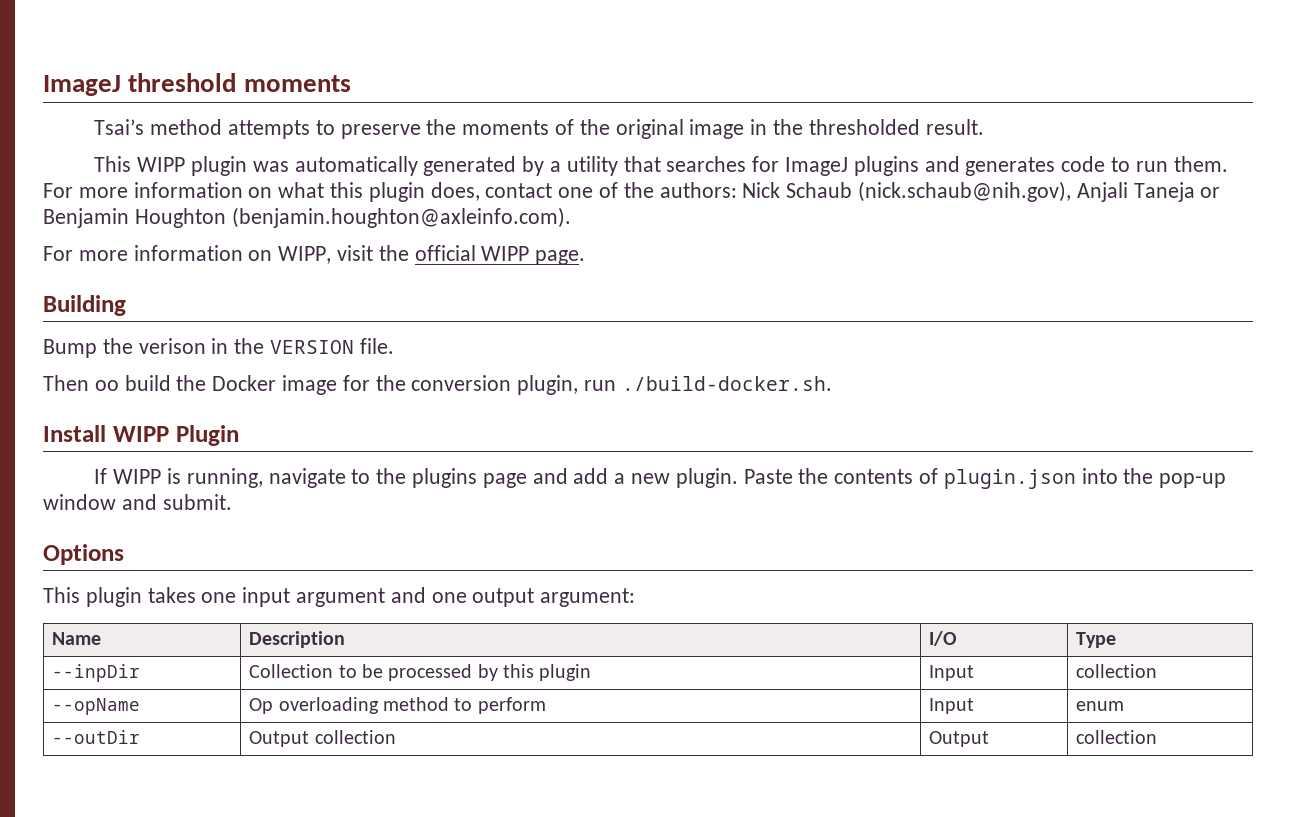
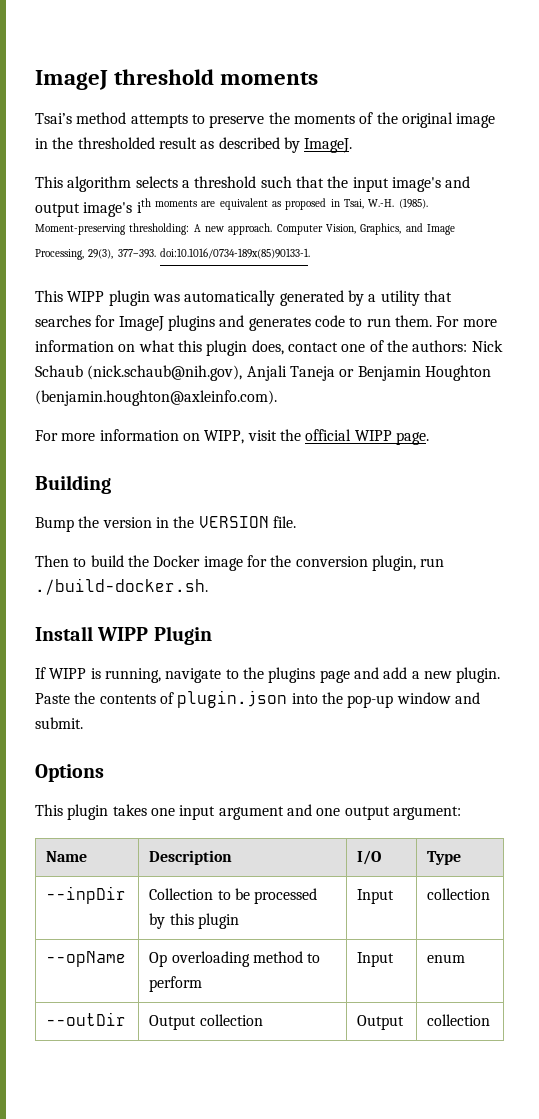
- Tsai’s method attempts to preserve the moments of the original image in the thresholded result.
+ Tsai’s method attempts to preserve the moments of the original image in the thresholded result as described by ImageJ.
+ This algorithm selects a threshold such that the input image's and output image's ith moments are equivalent as proposed in Tsai, W.-H. (1985). Moment-preserving thresholding: A new approach. Computer Vision, Graphics, and Image Processing, 29(3), 377–393. doi:10.1016/0734-189x(85)90133-1.
- Bump the verison in the VERSION file.
+ Bump the version in the VERSION file.
- Then oo build the Docker image for the conversion plugin, run ./build-docker.sh.
+ Then to build the Docker image for the conversion plugin, run ./build-docker.sh.

